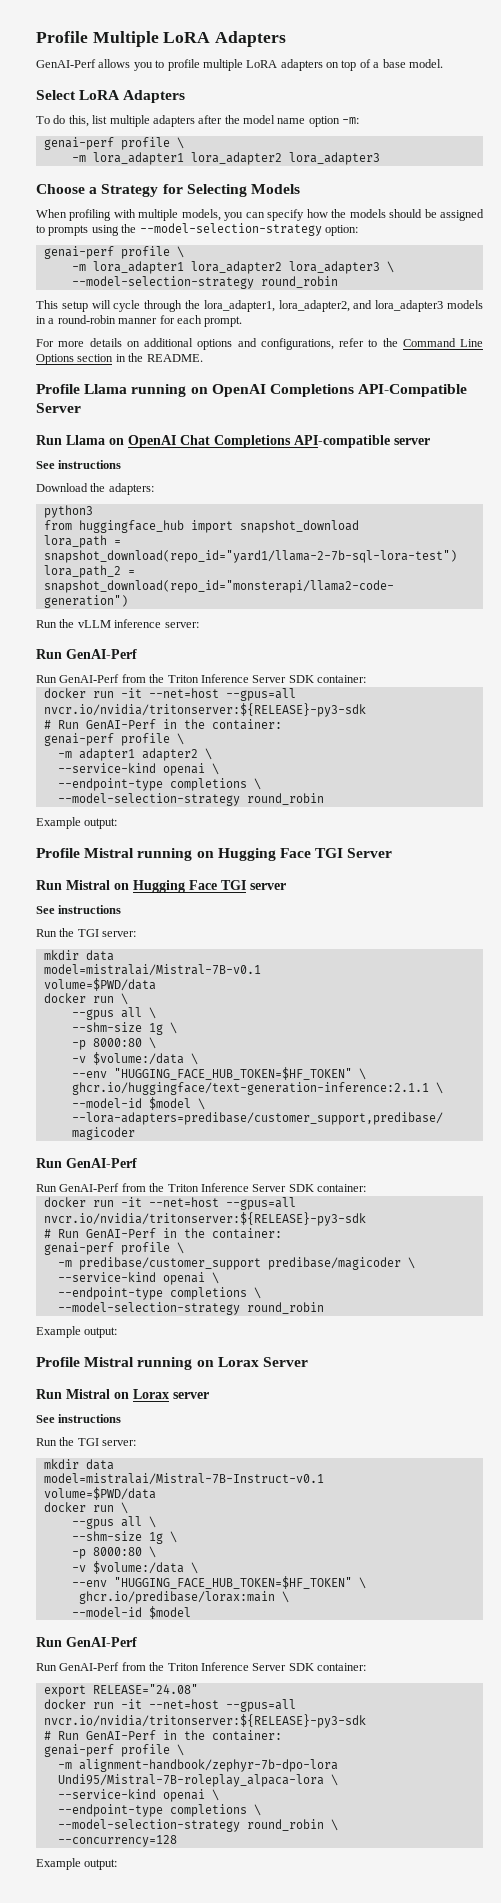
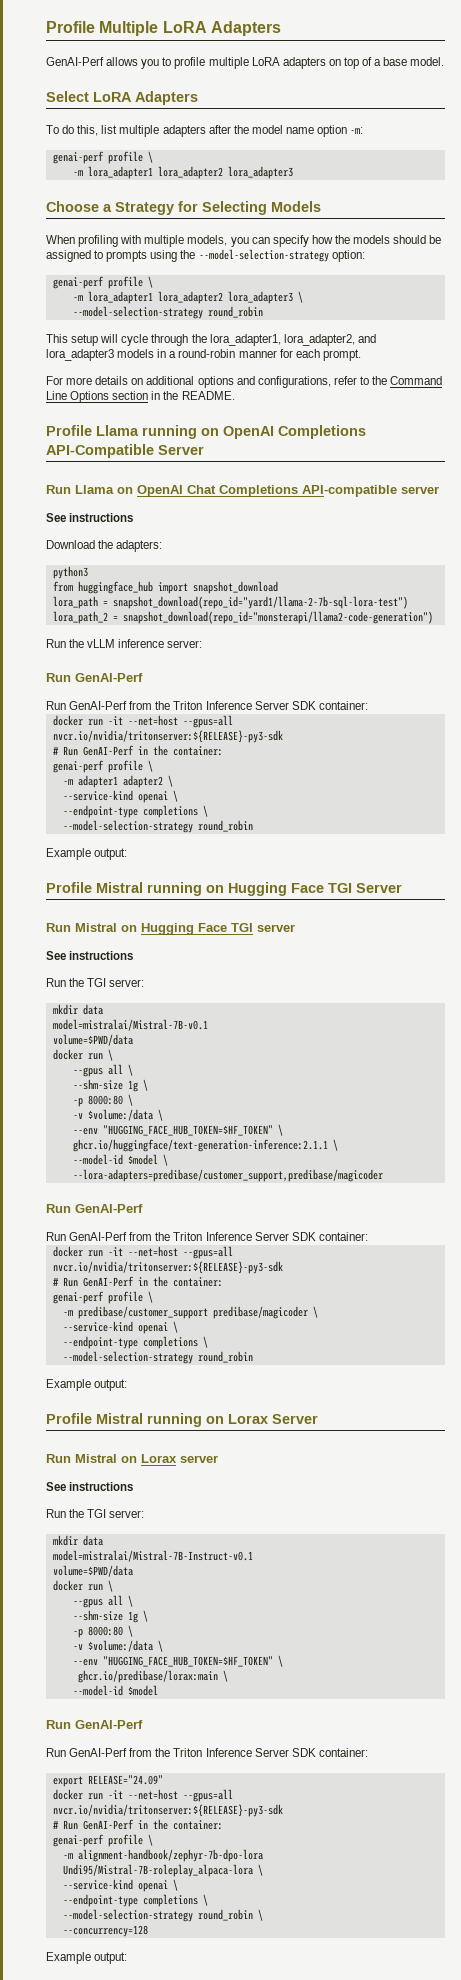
- export RELEASE="24.08"
+ export RELEASE="24.09"

